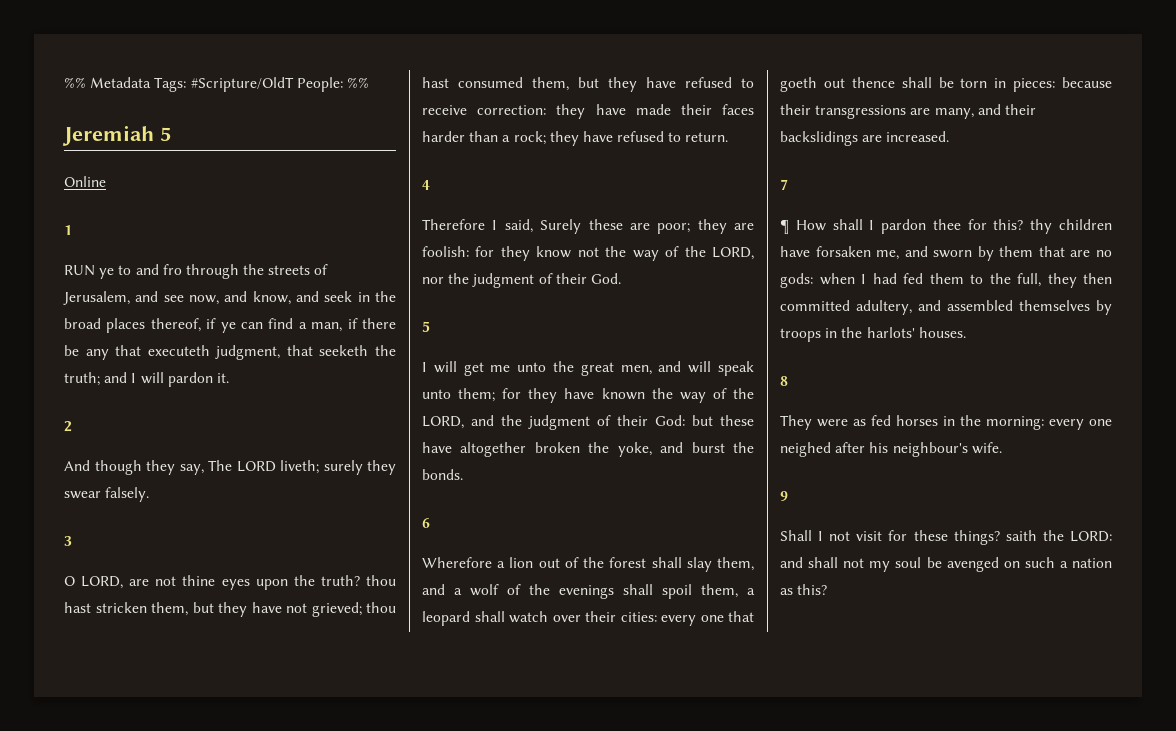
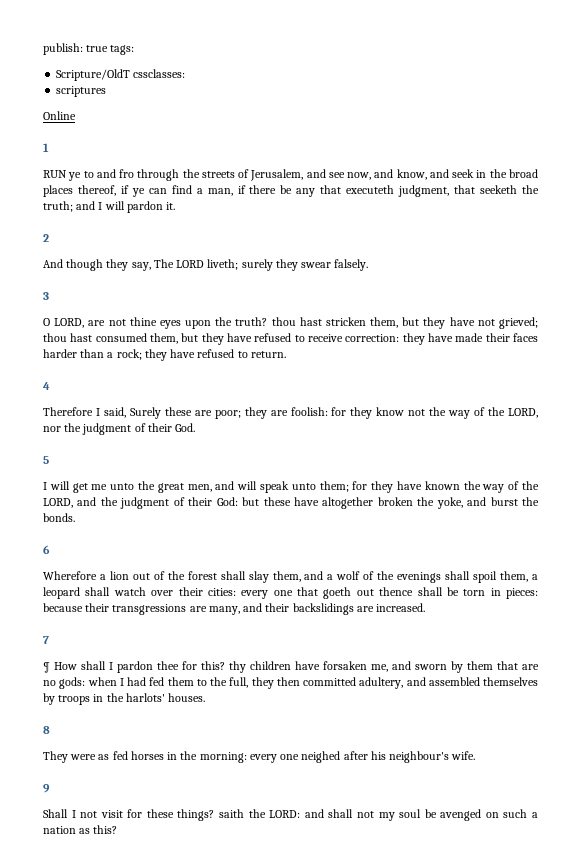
- %% Metadata Tags: #Scripture/OldT People: %%
- Jeremiah 5
+ publish: true tags:
+ Scripture/OldT cssclasses:
+ scriptures

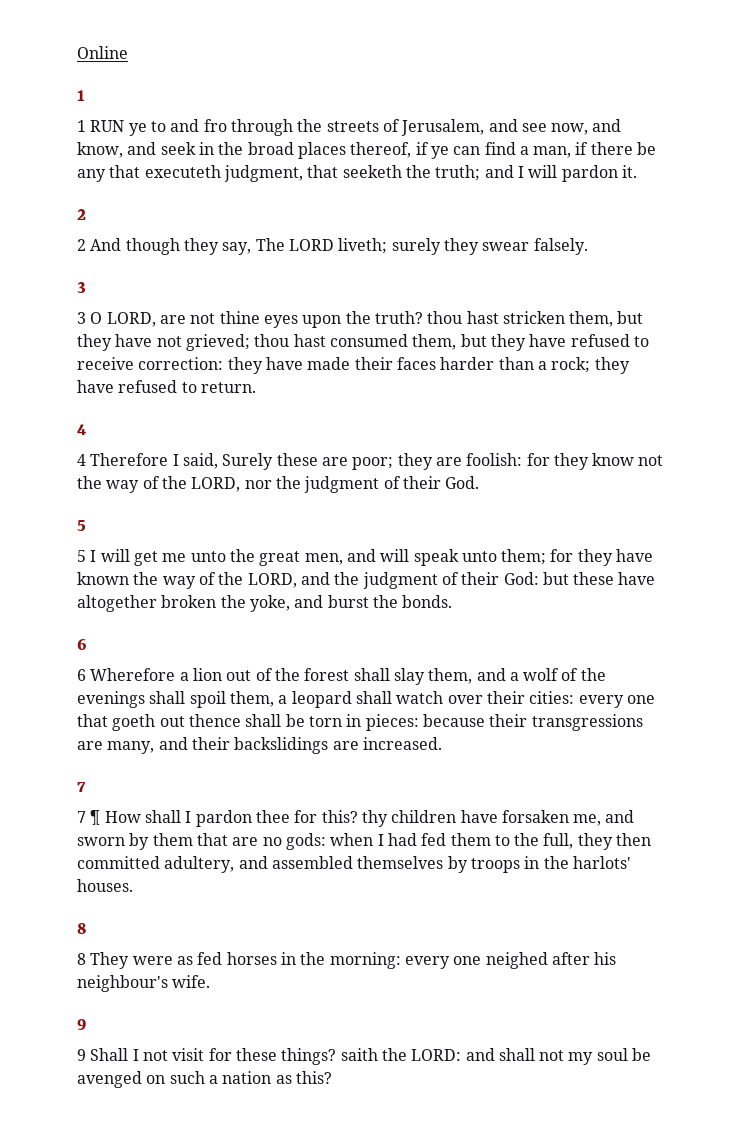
- publish: true tags:
- Scripture/OldT cssclasses:
- scriptures
- RUN ye to and fro through the streets of Jerusalem, and see now, and know, and seek in the broad places thereof, if ye can find a man, if there be any that executeth judgment, that seeketh the truth; and I will pardon it.
+ 1 RUN ye to and fro through the streets of Jerusalem, and see now, and know, and seek in the broad places thereof, if ye can find a man, if there be any that executeth judgment, that seeketh the truth; and I will pardon it.
- And though they say, The LORD liveth; surely they swear falsely.
+ 2 And though they say, The LORD liveth; surely they swear falsely.
- O LORD, are not thine eyes upon the truth? thou hast stricken them, but they have not grieved; thou hast consumed them, but they have refused to receive correction: they have made their faces harder than a rock; they have refused to return.
+ 3 O LORD, are not thine eyes upon the truth? thou hast stricken them, but they have not grieved; thou hast consumed them, but they have refused to receive correction: they have made their faces harder than a rock; they have refused to return.
- Therefore I said, Surely these are poor; they are foolish: for they know not the way of the LORD, nor the judgment of their God.
+ 4 Therefore I said, Surely these are poor; they are foolish: for they know not the way of the LORD, nor the judgment of their God.
- I will get me unto the great men, and will speak unto them; for they have known the way of the LORD, and the judgment of their God: but these have altogether broken the yoke, and burst the bonds.
+ 5 I will get me unto the great men, and will speak unto them; for they have known the way of the LORD, and the judgment of their God: but these have altogether broken the yoke, and burst the bonds.
- Wherefore a lion out of the forest shall slay them, and a wolf of the evenings shall spoil them, a leopard shall watch over their cities: every one that goeth out thence shall be torn in pieces: because their transgressions are many, and their backslidings are increased.
+ 6 Wherefore a lion out of the forest shall slay them, and a wolf of the evenings shall spoil them, a leopard shall watch over their cities: every one that goeth out thence shall be torn in pieces: because their transgressions are many, and their backslidings are increased.
- ¶ How shall I pardon thee for this? thy children have forsaken me, and sworn by them that are no gods: when I had fed them to the full, they then committed adultery, and assembled themselves by troops in the harlots' houses.
+ 7 ¶ How shall I pardon thee for this? thy children have forsaken me, and sworn by them that are no gods: when I had fed them to the full, they then committed adultery, and assembled themselves by troops in the harlots' houses.
- They were as fed horses in the morning: every one neighed after his neighbour's wife.
+ 8 They were as fed horses in the morning: every one neighed after his neighbour's wife.
- Shall I not visit for these things? saith the LORD: and shall not my soul be avenged on such a nation as this?
+ 9 Shall I not visit for these things? saith the LORD: and shall not my soul be avenged on such a nation as this?

